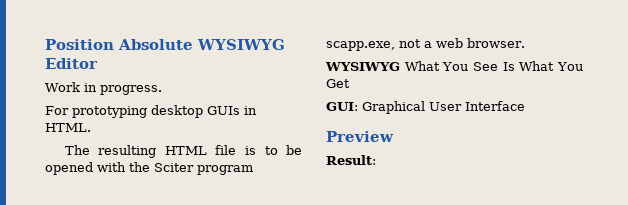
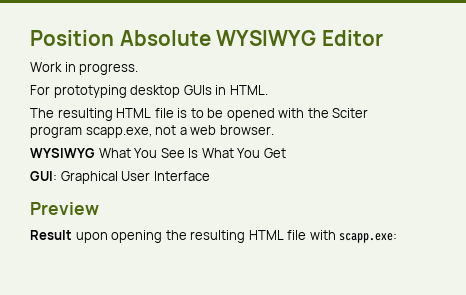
- Result:
+ Result upon opening the resulting HTML file with scapp.exe:

